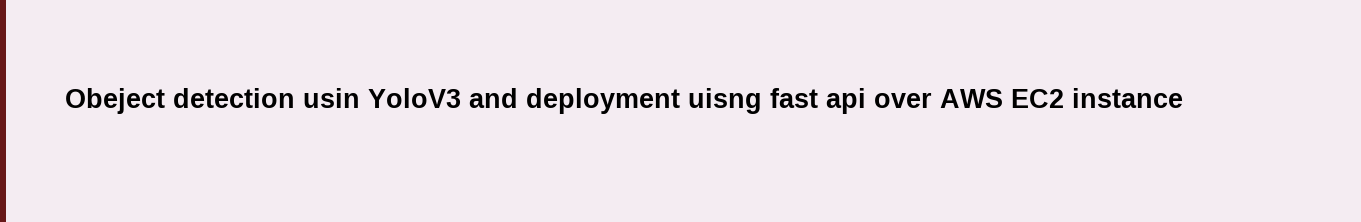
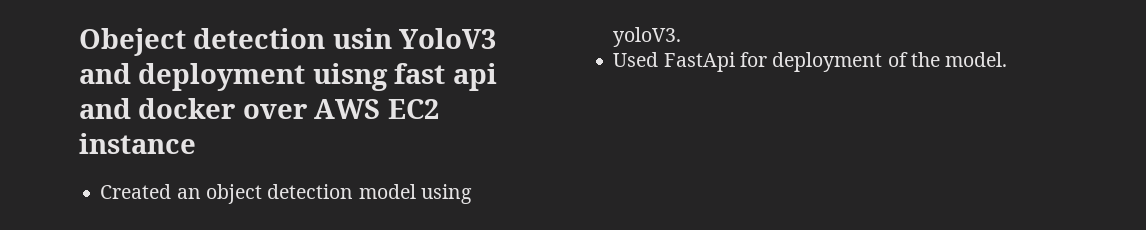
- Obeject detection usin YoloV3 and deployment uisng fast api over AWS EC2 instance
+ Obeject detection usin YoloV3 and deployment uisng fast api and docker over AWS EC2 instance
+ Created an object detection model using yoloV3.
+ Used FastApi for deployment of the model.

